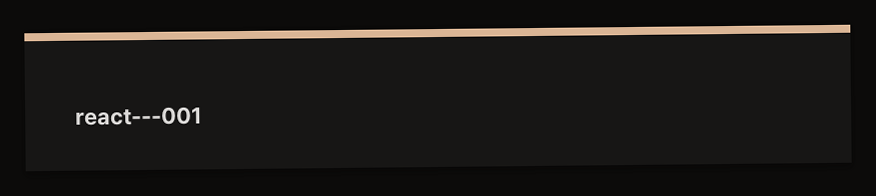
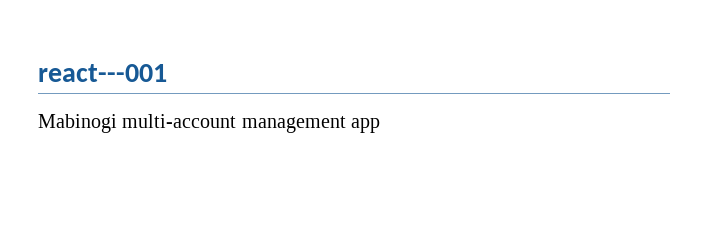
+ Mabinogi multi-account management app

